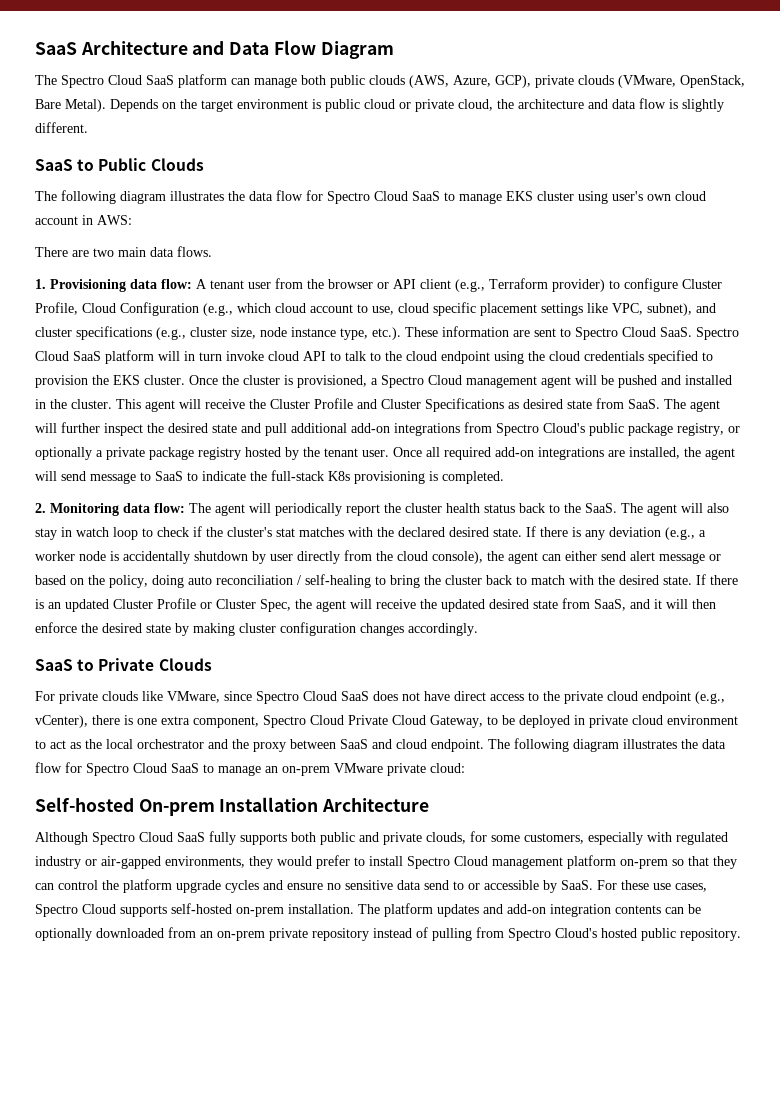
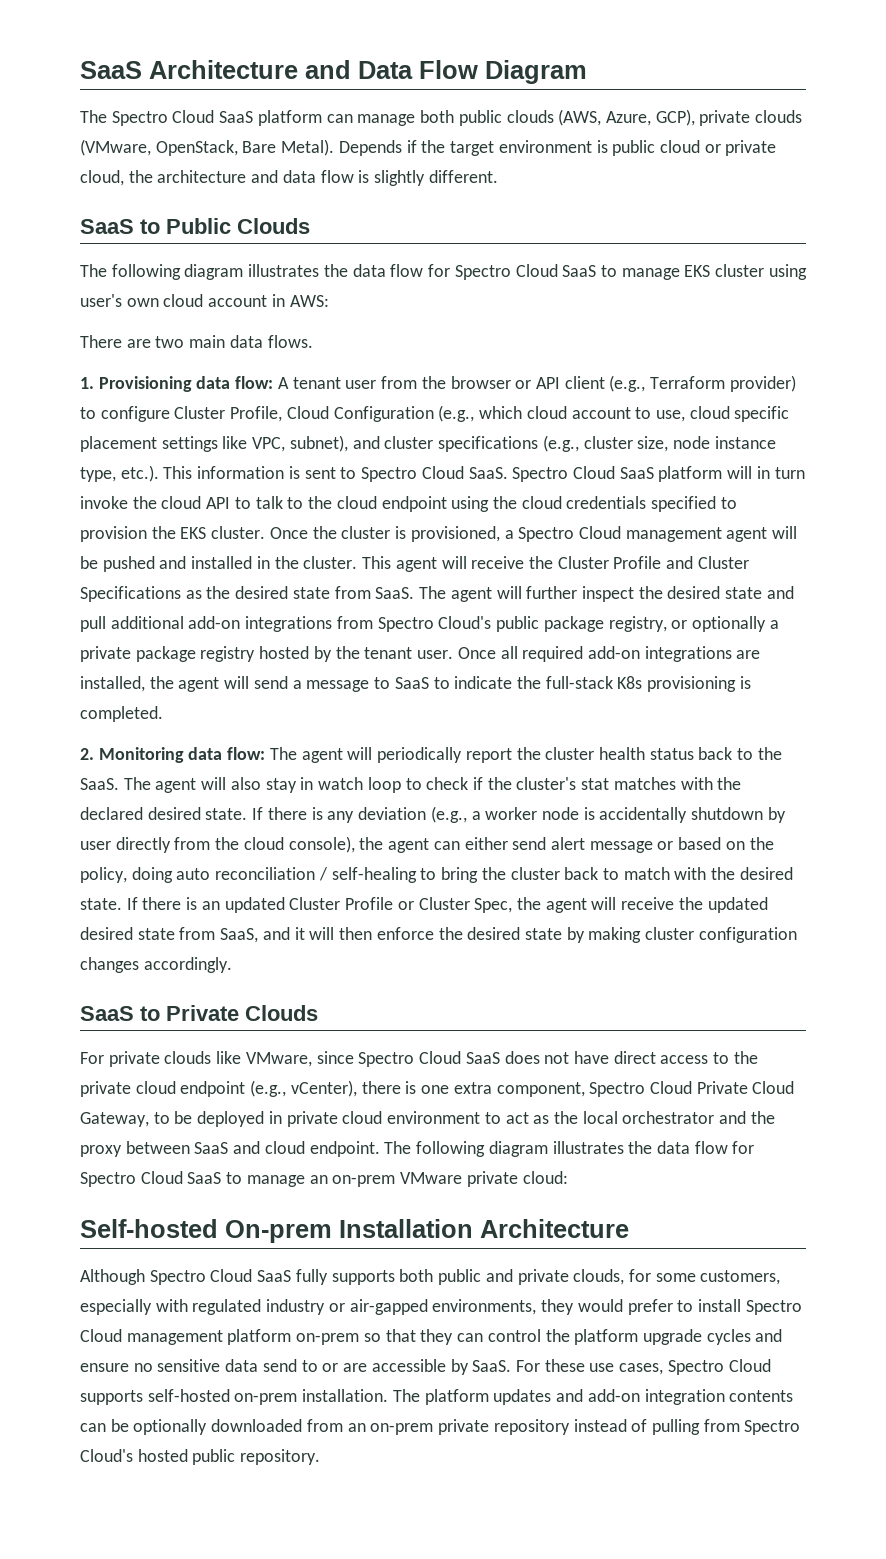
- Depends on the target environment is public cloud or private cloud, the architecture and data flow is slightly different.
+ Depends if the target environment is public cloud or private cloud, the architecture and data flow is slightly different.
- 1. Provisioning data flow: A tenant user from the browser or API client (e.g., Terraform provider) to configure Cluster Profile, Cloud Configuration (e.g., which cloud account to use, cloud specific placement settings like VPC, subnet), and cluster specifications (e.g., cluster size, node instance type, etc.). These information are sent to Spectro Cloud SaaS.
+ 1. Provisioning data flow: A tenant user from the browser or API client (e.g., Terraform provider) to configure Cluster Profile, Cloud Configuration (e.g., which cloud account to use, cloud specific placement settings like VPC, subnet), and cluster specifications (e.g., cluster size, node instance type, etc.). This information is sent to Spectro Cloud SaaS.
- Spectro Cloud SaaS platform will in turn invoke cloud API to talk to the cloud endpoint using the cloud credentials specified to provision the EKS cluster.
+ Spectro Cloud SaaS platform will in turn invoke the cloud API to talk to the cloud endpoint using the cloud credentials specified to provision the EKS cluster.
- This agent will receive the Cluster Profile and Cluster Specifications as desired state from SaaS.
+ This agent will receive the Cluster Profile and Cluster Specifications as the desired state from SaaS.
- Once all required add-on integrations are installed, the agent will send message to SaaS to indicate the full-stack K8s provisioning is completed.
+ Once all required add-on integrations are installed, the agent will send a message to SaaS to indicate the full-stack K8s provisioning is completed.
- Although Spectro Cloud SaaS fully supports both public and private clouds, for some customers, especially with regulated industry or air-gapped environments, they would prefer to install Spectro Cloud management platform on-prem so that they can control the platform upgrade cycles and ensure no sensitive data send to or accessible by SaaS.
+ Although Spectro Cloud SaaS fully supports both public and private clouds, for some customers, especially with regulated industry or air-gapped environments, they would prefer to install Spectro Cloud management platform on-prem so that they can control the platform upgrade cycles and ensure no sensitive data send to or are accessible by SaaS.

